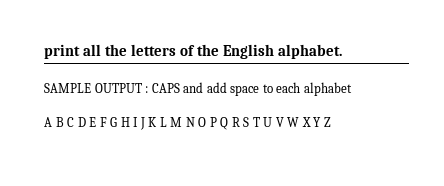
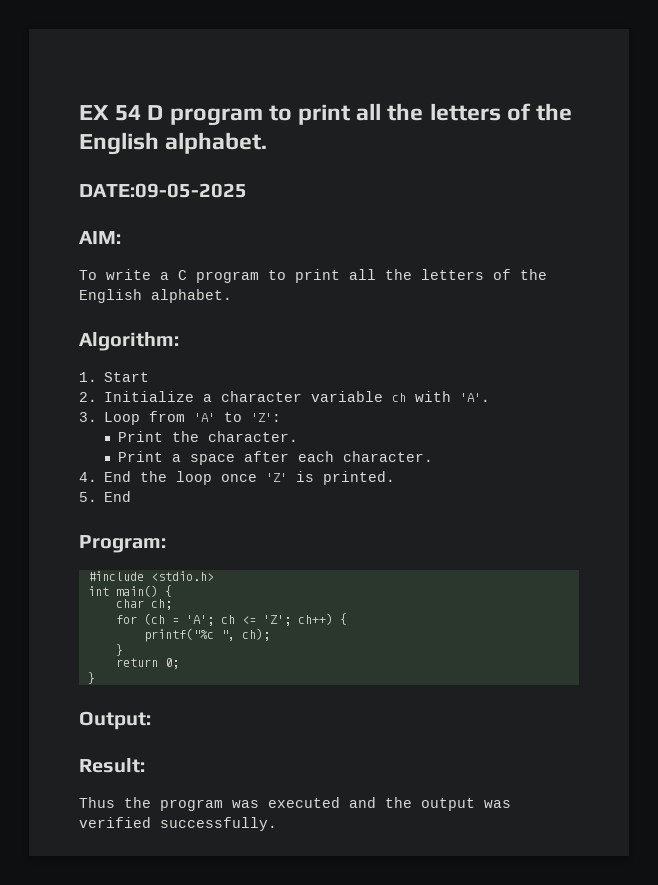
- print all the letters of the English alphabet.
- SAMPLE OUTPUT : CAPS and add space to each alphabet
- A B C D E F G H I J K L M N O P Q R S T U V W X Y Z
+ EX 54 D program to print all the letters of the English alphabet.
+ DATE:09-05-2025
+ AIM:
+ To write a C program to print all the letters of the English alphabet.
+ Algorithm:
+ 1. Start
+ 2. Initialize a character variable ch with 'A'.
+ 3. Loop from 'A' to 'Z':
+ Print the character.
+ Print a space after each character.
+ 4. End the loop once 'Z' is printed.
+ 5. End
+ Program:
+ #include <stdio.h>
+ int main() {
+ char ch;
+ for (ch = 'A'; ch <= 'Z'; ch++) {
+ printf("%c ", ch);
+ }
+ return 0;
+ }
+ Output:
+ Result:
+ Thus the program was executed and the output was verified successfully.

